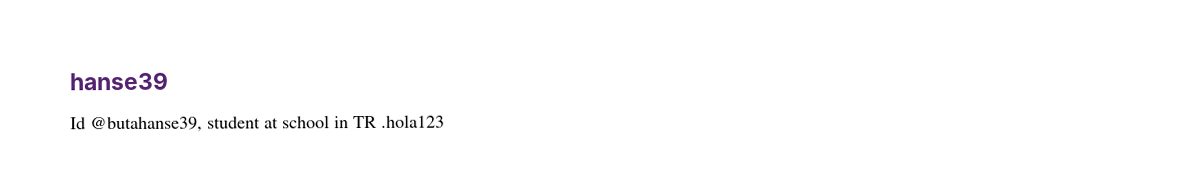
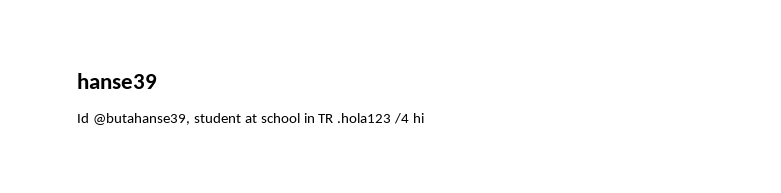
- Id @butahanse39, student at school in TR .hola123
+ Id @butahanse39, student at school in TR .hola123 /4 hi

